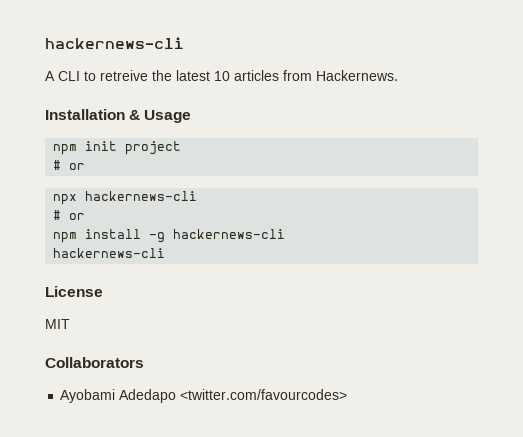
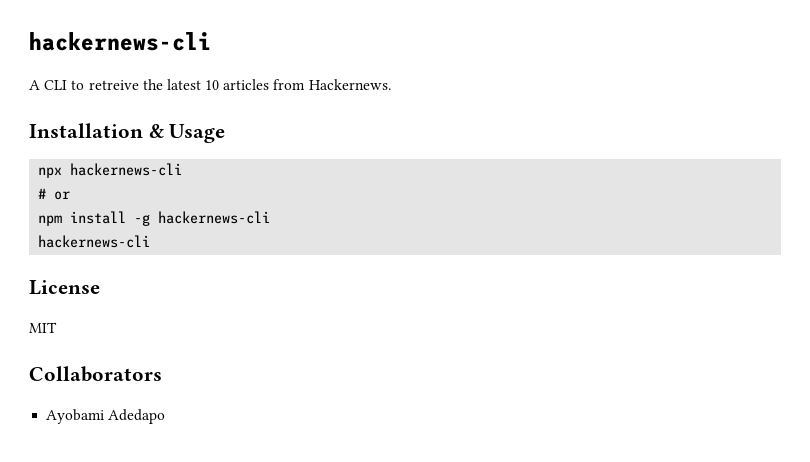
- npm init project
- # or
- Ayobami Adedapo <twitter.com/favourcodes>
+ Ayobami Adedapo

